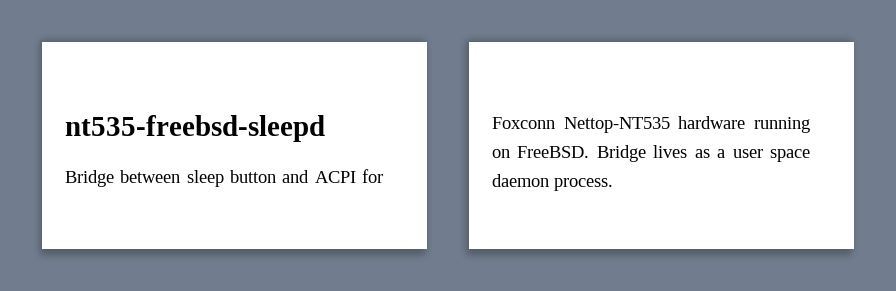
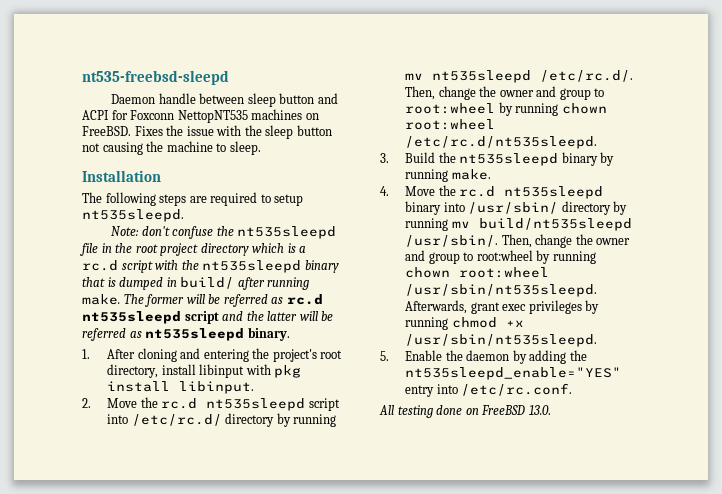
- Bridge between sleep button and ACPI for Foxconn Nettop-NT535 hardware running on FreeBSD. Bridge lives as a user space daemon process.
+ Daemon handle between sleep button and ACPI for Foxconn NettopNT535 machines on FreeBSD. Fixes the issue with the sleep button not causing the machine to sleep.
+ Installation
+ The following steps are required to setup nt535sleepd.
+ Note: don't confuse the nt535sleepd file in the root project directory which is a rc.d script with the nt535sleepd binary that is dumped in build/ after running make. The former will be referred as rc.d nt535sleepd script and the latter will be referred as nt535sleepd binary.
+ 1. After cloning and entering the project's root directory, install libinput with pkg install libinput.
+ 2. Move the rc.d nt535sleepd script into /etc/rc.d/ directory by running mv nt535sleepd /etc/rc.d/. Then, change the owner and group to root:wheel by running chown root:wheel /etc/rc.d/nt535sleepd.
+ 3. Build the nt535sleepd binary by running make.
+ 4. Move the rc.d nt535sleepd binary into /usr/sbin/ directory by running mv build/nt535sleepd /usr/sbin/. Then, change the owner and group to root:wheel by running chown root:wheel /usr/sbin/nt535sleepd. Afterwards, grant exec privileges by running chmod +x /usr/sbin/nt535sleepd.
+ 5. Enable the daemon by adding the nt535sleepd_enable="YES" entry into /etc/rc.conf.
+ All testing done on FreeBSD 13.0.

